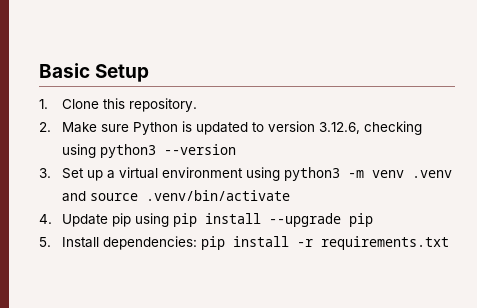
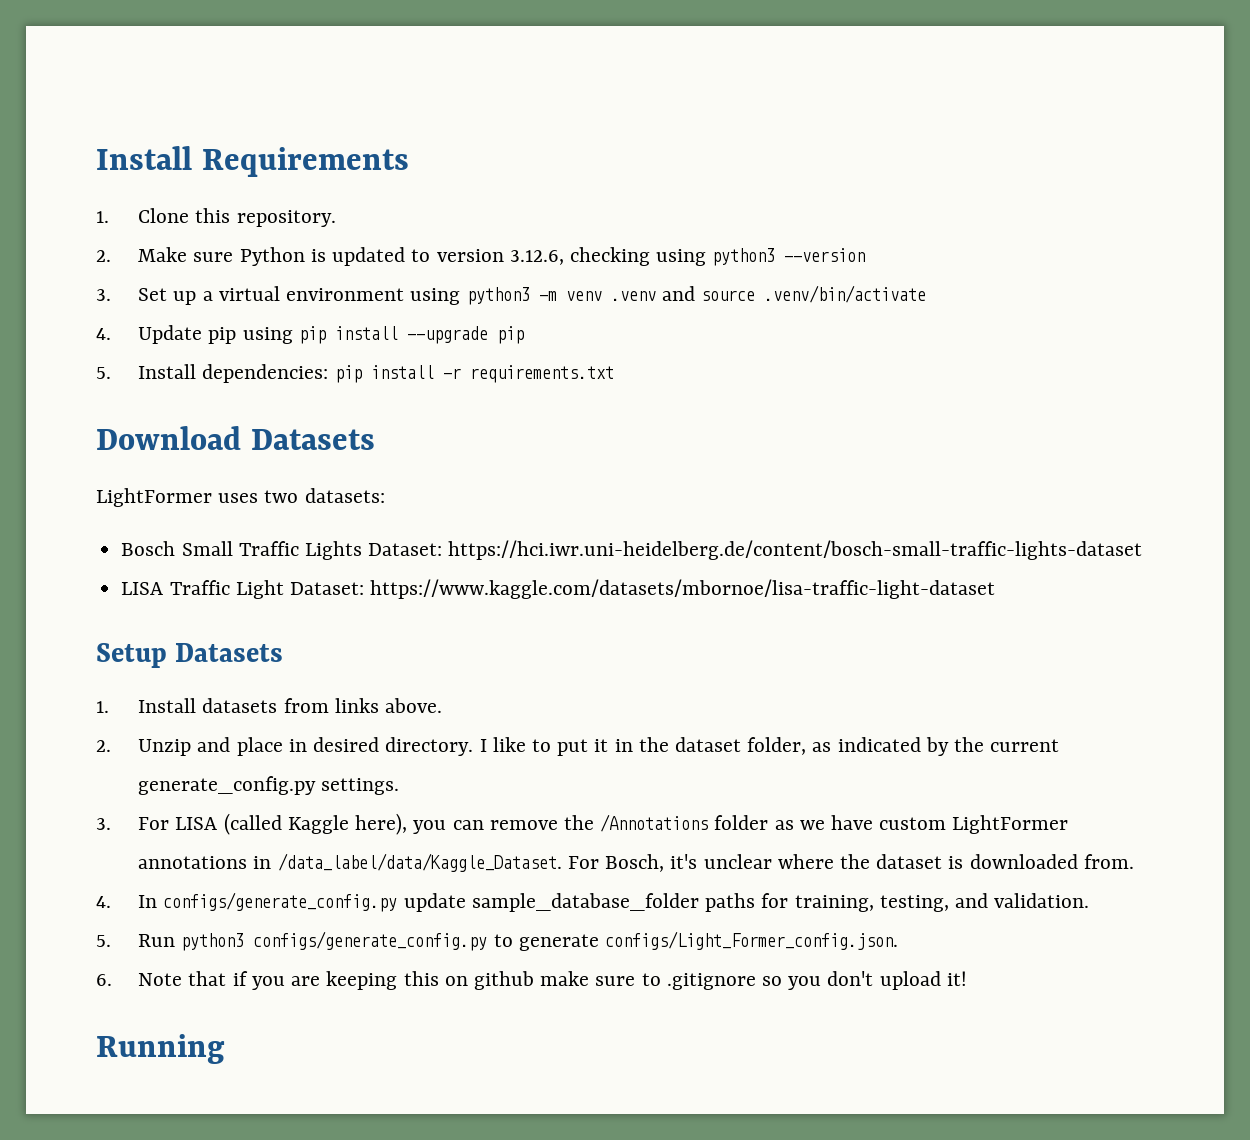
- Basic Setup
+ Install Requirements
+ Download Datasets
+ LightFormer uses two datasets:
+ Bosch Small Traffic Lights Dataset: https://hci.iwr.uni-heidelberg.de/content/bosch-small-traffic-lights-dataset
+ LISA Traffic Light Dataset: https://www.kaggle.com/datasets/mbornoe/lisa-traffic-light-dataset
+ Setup Datasets
+ 1. Install datasets from links above.
+ 2. Unzip and place in desired directory. I like to put it in the dataset folder, as indicated by the current generate_config.py settings.
+ 3. For LISA (called Kaggle here), you can remove the /Annotations folder as we have custom LightFormer annotations in /data_label/data/Kaggle_Dataset. For Bosch, it's unclear where the dataset is downloaded from.
+ 4. In configs/generate_config.py update sample_database_folder paths for training, testing, and validation.
+ 5. Run python3 configs/generate_config.py to generate configs/Light_Former_config.json.
+ 6. Note that if you are keeping this on github make sure to .gitignore so you don't upload it!
+ Running

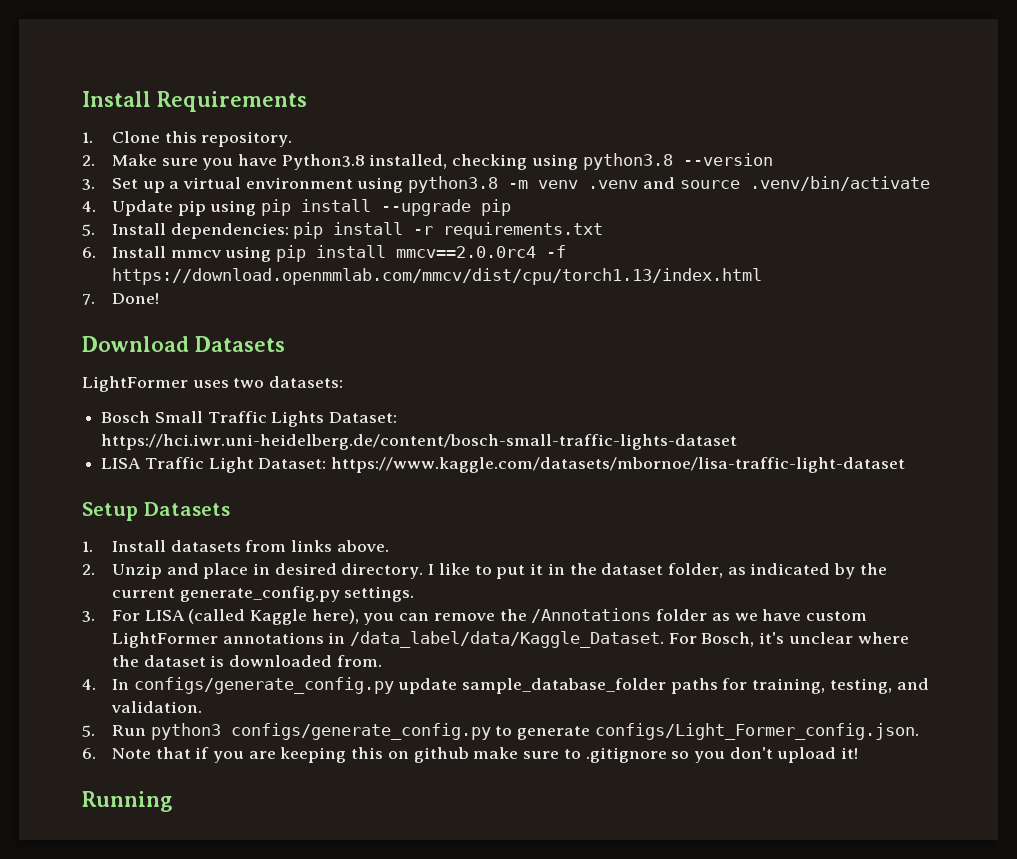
- 2. Make sure Python is updated to version 3.12.6, checking using python3 --version
+ 2. Make sure you have Python3.8 installed, checking using python3.8 --version
- 3. Set up a virtual environment using python3 -m venv .venv and source .venv/bin/activate
+ 3. Set up a virtual environment using python3.8 -m venv .venv and source .venv/bin/activate
+ 6. Install mmcv using pip install mmcv==2.0.0rc4 -f https://download.openmmlab.com/mmcv/dist/cpu/torch1.13/index.html
+ 7. Done!

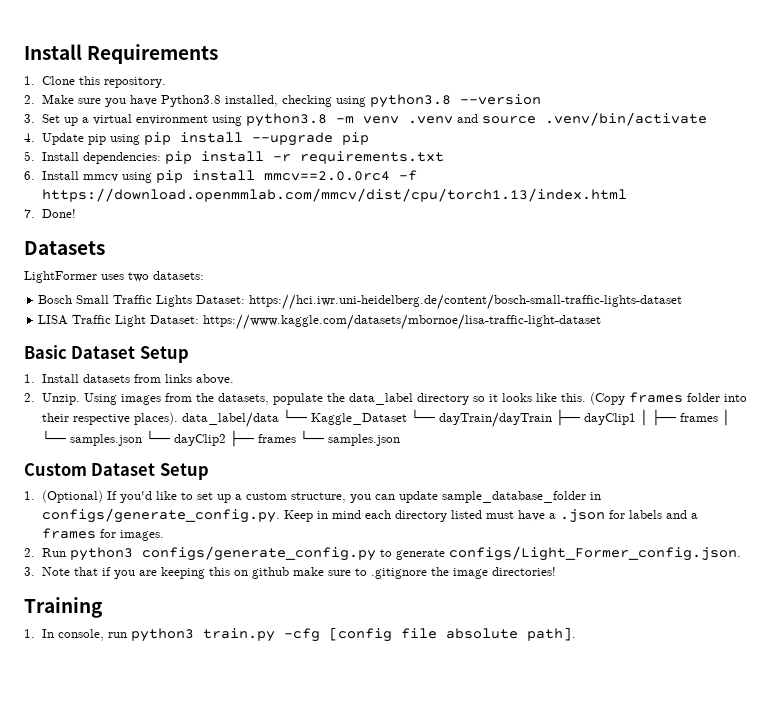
- Download Datasets
+ Datasets
- Setup Datasets
+ Basic Dataset Setup
- 2. Unzip and place in desired directory. I like to put it in the dataset folder, as indicated by the current generate_config.py settings.
- 3. For LISA (called Kaggle here), you can remove the /Annotations folder as we have custom LightFormer annotations in /data_label/data/Kaggle_Dataset. For Bosch, it's unclear where the dataset is downloaded from.
- 4. In configs/generate_config.py update sample_database_folder paths for training, testing, and validation.
- 5. Run python3 configs/generate_config.py to generate configs/Light_Former_config.json.
+ 2. Unzip. Using images from the datasets, populate the data_label directory so it looks like this. (Copy frames folder into their respective places). data_label/data └── Kaggle_Dataset └── dayTrain/dayTrain ├── dayClip1 │ ├── frames │ └── samples.json └── dayClip2 ├── frames └── samples.json
+ Custom Dataset Setup
+ 1. (Optional) If you'd like to set up a custom structure, you can update sample_database_folder in configs/generate_config.py. Keep in mind each directory listed must have a .json for labels and a frames for images.
+ 2. Run python3 configs/generate_config.py to generate configs/Light_Former_config.json.
- 6. Note that if you are keeping this on github make sure to .gitignore so you don't upload it!
- Running
+ 3. Note that if you are keeping this on github make sure to .gitignore the image directories!
+ Training
+ 1. In console, run python3 train.py -cfg [config file absolute path].

